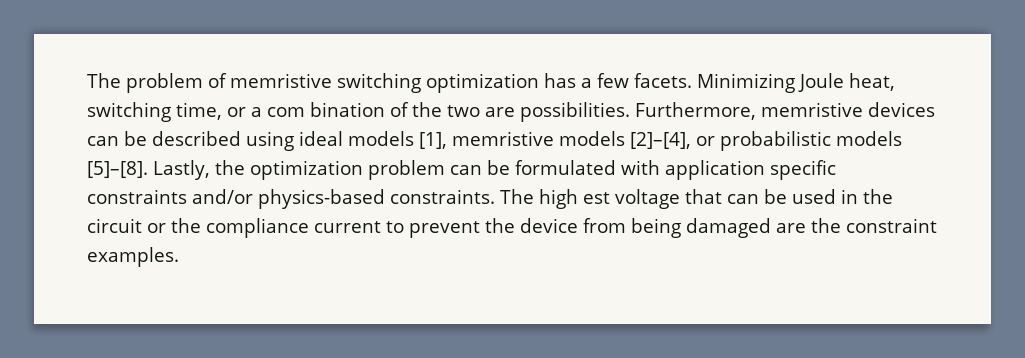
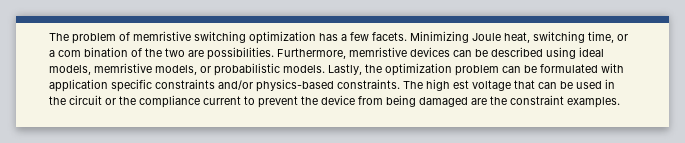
- Furthermore, memristive devices can be described using ideal models [1], memristive models [2]–[4], or probabilistic models [5]–[8].
+ Furthermore, memristive devices can be described using ideal models, memristive models, or probabilistic models.

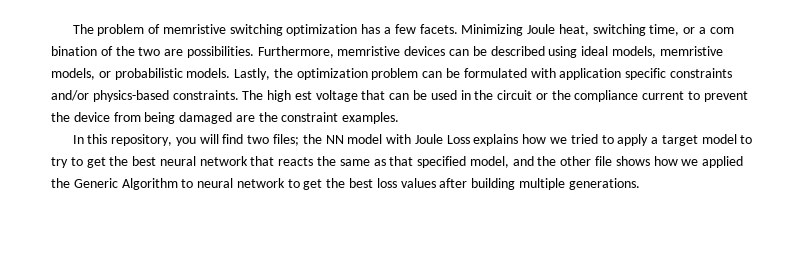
+ In this repository, you will find two files; the NN model with Joule Loss explains how we tried to apply a target model to try to get the best neural network that reacts the same as that specified model, and the other file shows how we applied the Generic Algorithm to neural network to get the best loss values after building multiple generations.

